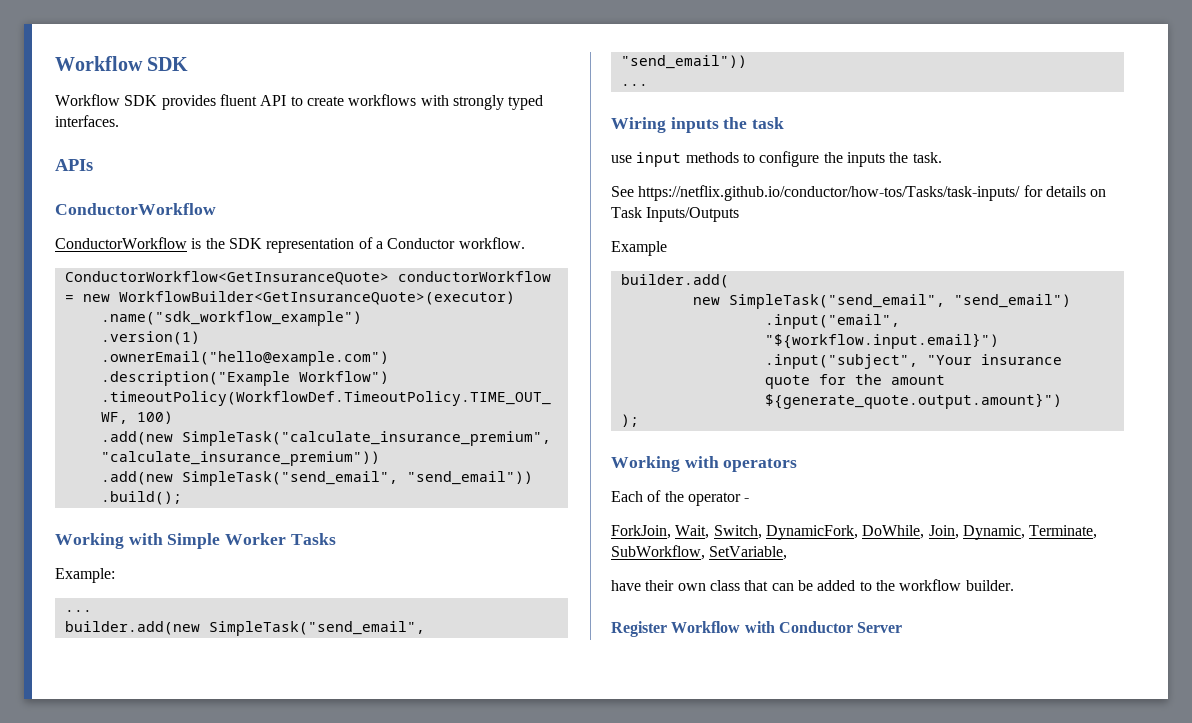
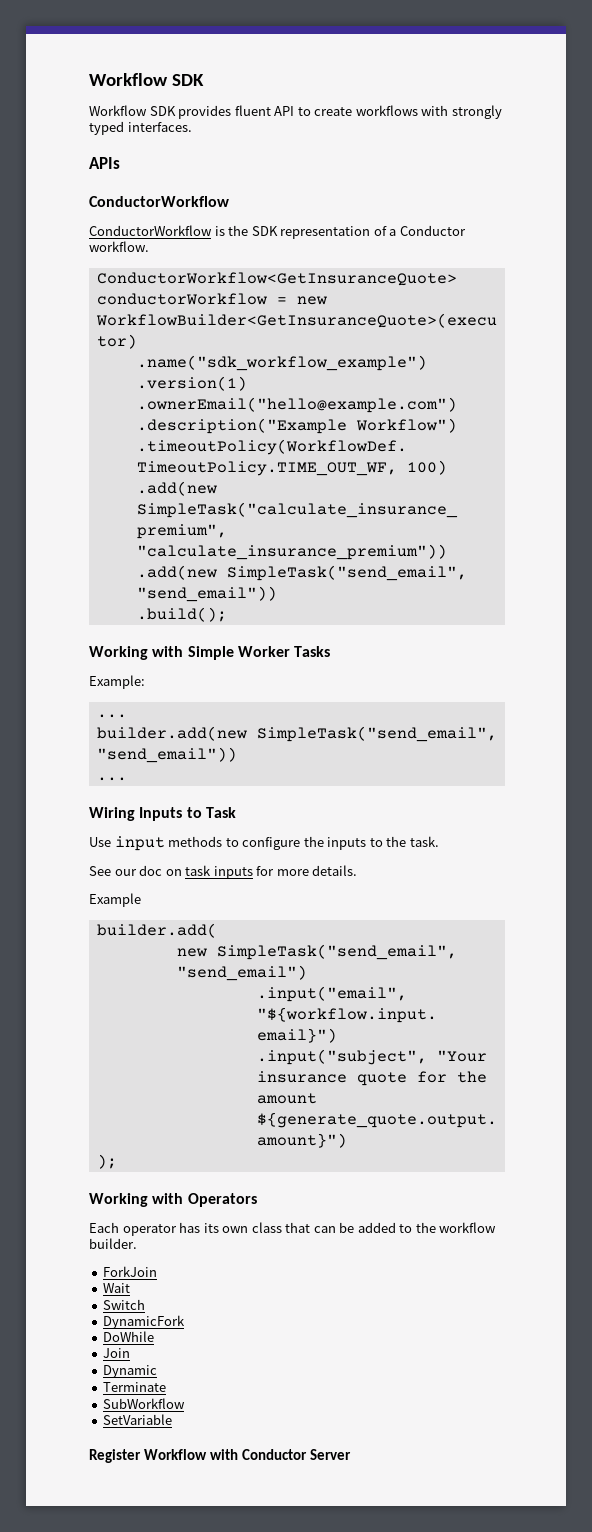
- Wiring inputs the task
- use input methods to configure the inputs the task.
+ Wiring Inputs to Task
+ Use input methods to configure the inputs to the task.
- See https://netflix.github.io/conductor/how-tos/Tasks/task-inputs/ for details on Task Inputs/Outputs
+ See our doc on task inputs for more details.
- Working with operators
+ Working with Operators
- Each of the operator -
- ForkJoin, Wait, Switch, DynamicFork, DoWhile, Join, Dynamic, Terminate, SubWorkflow, SetVariable,
- have their own class that can be added to the workflow builder.
+ Each operator has its own class that can be added to the workflow builder.
+ ForkJoin
+ Wait
+ Switch
+ DynamicFork
+ DoWhile
+ Join
+ Dynamic
+ Terminate
+ SubWorkflow
+ SetVariable

